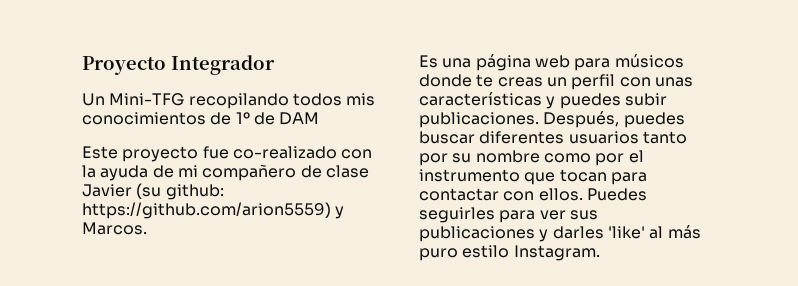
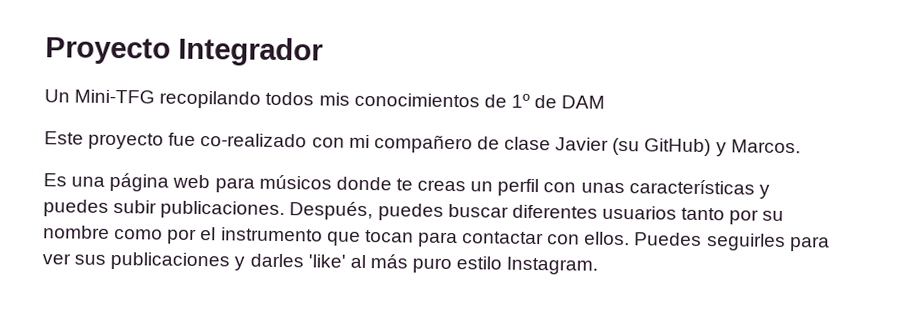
- Este proyecto fue co-realizado con la ayuda de mi compañero de clase Javier (su github: https://github.com/arion5559) y Marcos.
+ Este proyecto fue co-realizado con mi compañero de clase Javier (su GitHub) y Marcos.

